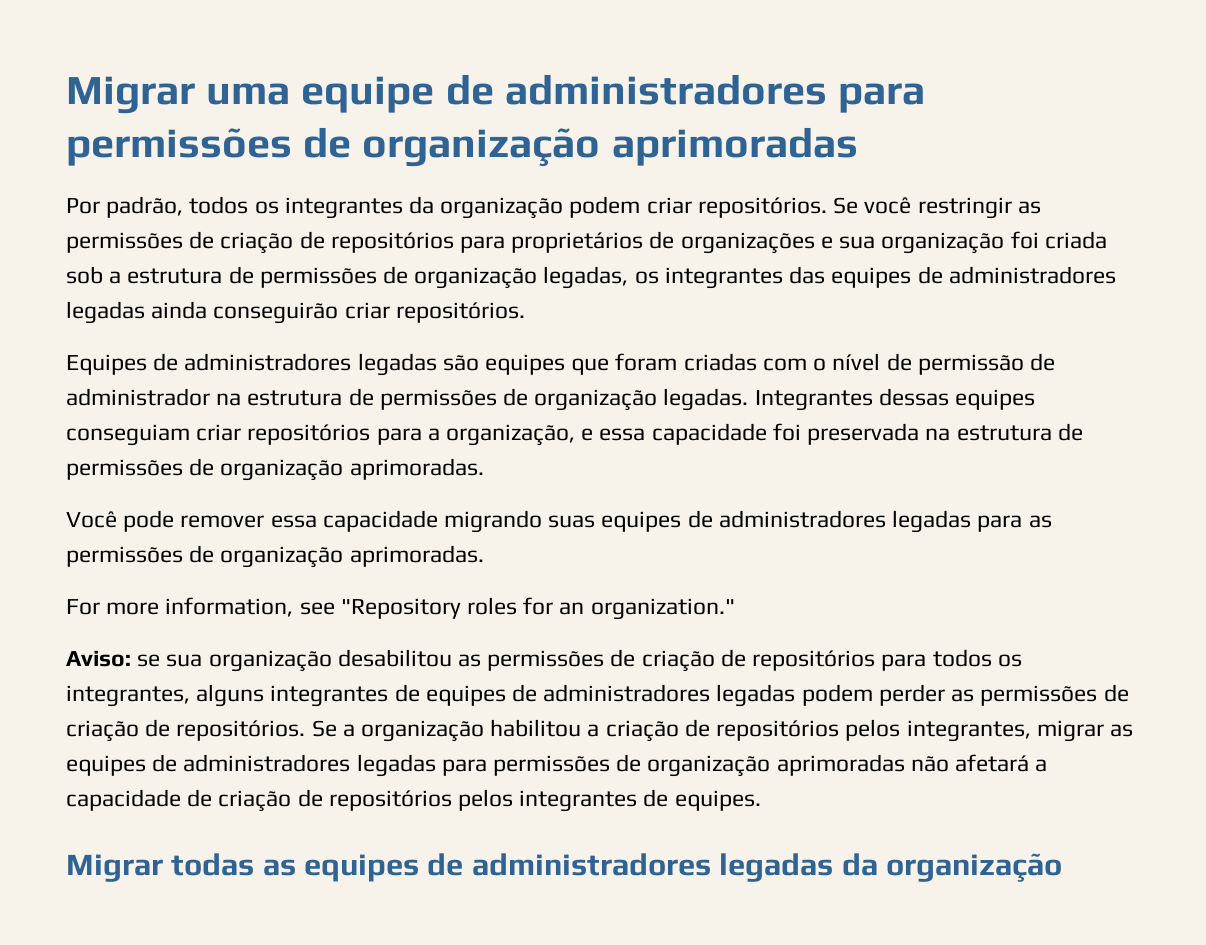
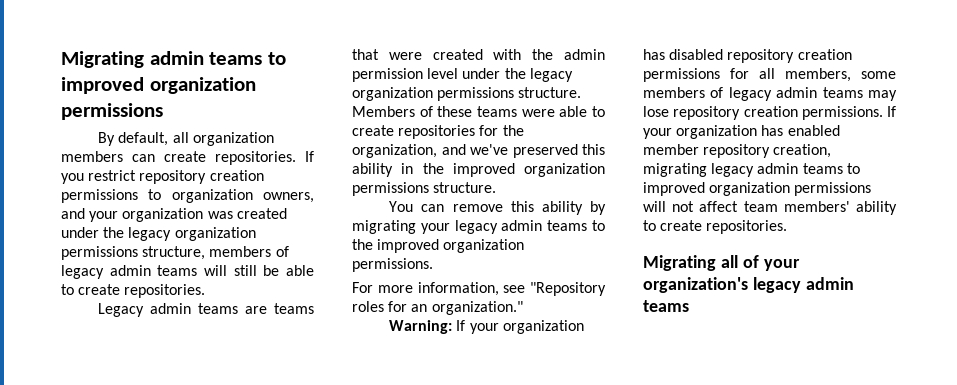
- Migrar uma equipe de administradores para permissões de organização aprimoradas
- Por padrão, todos os integrantes da organização podem criar repositórios. Se você restringir as permissões de criação de repositórios para proprietários de organizações e sua organização foi criada sob a estrutura de permissões de organização legadas, os integrantes das equipes de administradores legadas ainda conseguirão criar repositórios.
- Equipes de administradores legadas são equipes que foram criadas com o nível de permissão de administrador na estrutura de permissões de organização legadas. Integrantes dessas equipes conseguiam criar repositórios para a organização, e essa capacidade foi preservada na estrutura de permissões de organização aprimoradas.
- Você pode remover essa capacidade migrando suas equipes de administradores legadas para as permissões de organização aprimoradas.
+ Migrating admin teams to improved organization permissions
+ By default, all organization members can create repositories. If you restrict repository creation permissions to organization owners, and your organization was created under the legacy organization permissions structure, members of legacy admin teams will still be able to create repositories.
+ Legacy admin teams are teams that were created with the admin permission level under the legacy organization permissions structure. Members of these teams were able to create repositories for the organization, and we've preserved this ability in the improved organization permissions structure.
+ You can remove this ability by migrating your legacy admin teams to the improved organization permissions.
- Aviso: se sua organização desabilitou as permissões de criação de repositórios para todos os integrantes, alguns integrantes de equipes de administradores legadas podem perder as permissões de criação de repositórios. Se a organização habilitou a criação de repositórios pelos integrantes, migrar as equipes de administradores legadas para permissões de organização aprimoradas não afetará a capacidade de criação de repositórios pelos integrantes de equipes.
- Migrar todas as equipes de administradores legadas da organização
+ Warning: If your organization has disabled repository creation permissions for all members, some members of legacy admin teams may lose repository creation permissions. If your organization has enabled member repository creation, migrating legacy admin teams to improved organization permissions will not affect team members' ability to create repositories.
+ Migrating all of your organization's legacy admin teams

